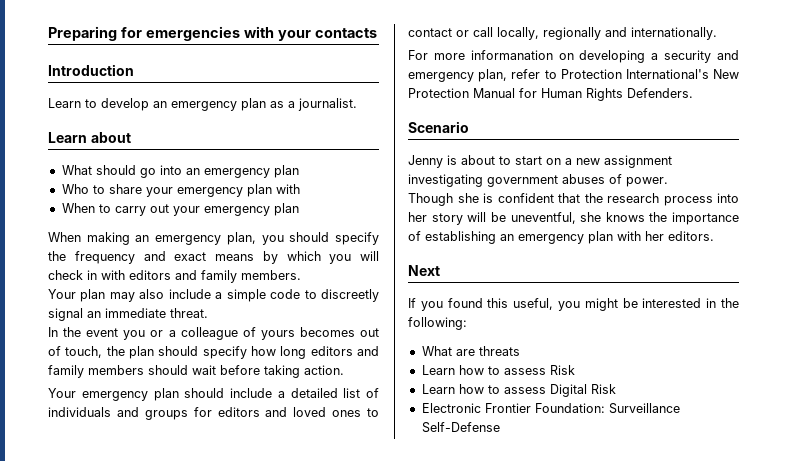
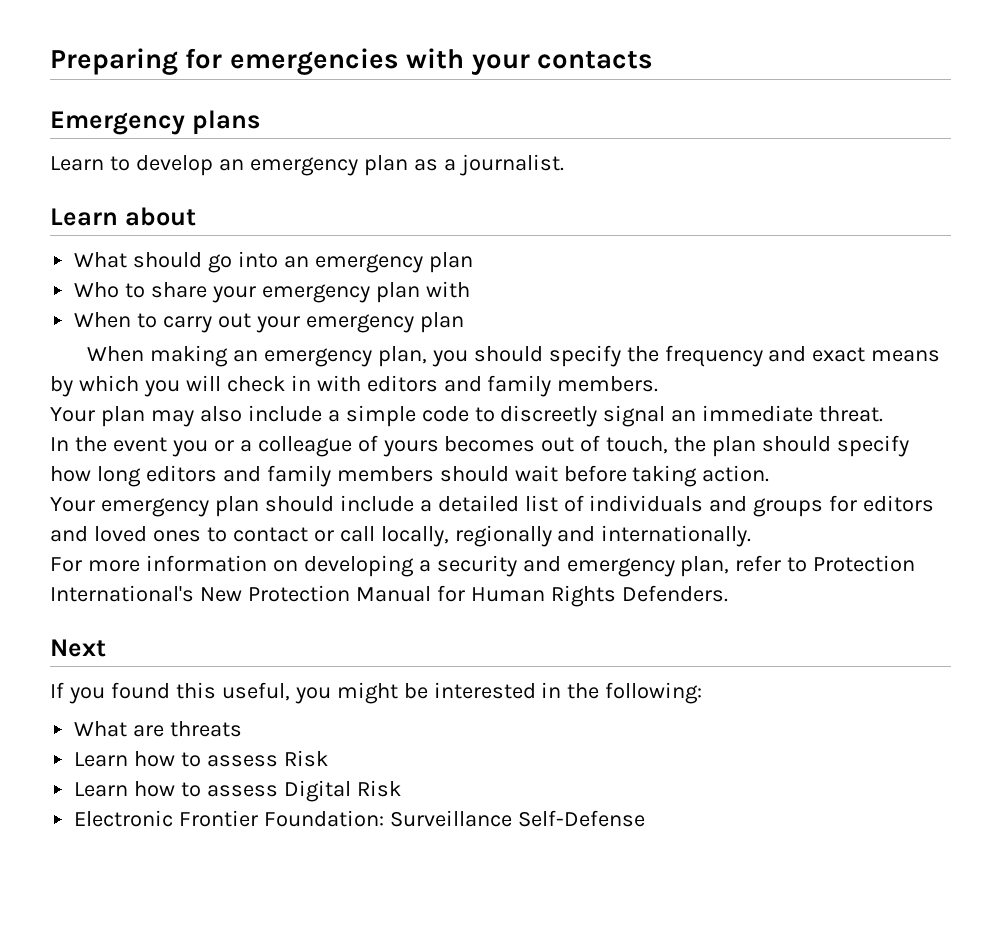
- Introduction
+ Emergency plans
- For more informanation on developing a security and emergency plan, refer to Protection International's New Protection Manual for Human Rights Defenders.
+ For more information on developing a security and emergency plan, refer to Protection International's New Protection Manual for Human Rights Defenders.
- Scenario
- Jenny is about to start on a new assignment investigating government abuses of power.
- Though she is confident that the research process into her story will be uneventful, she knows the importance of establishing an emergency plan with her editors.

